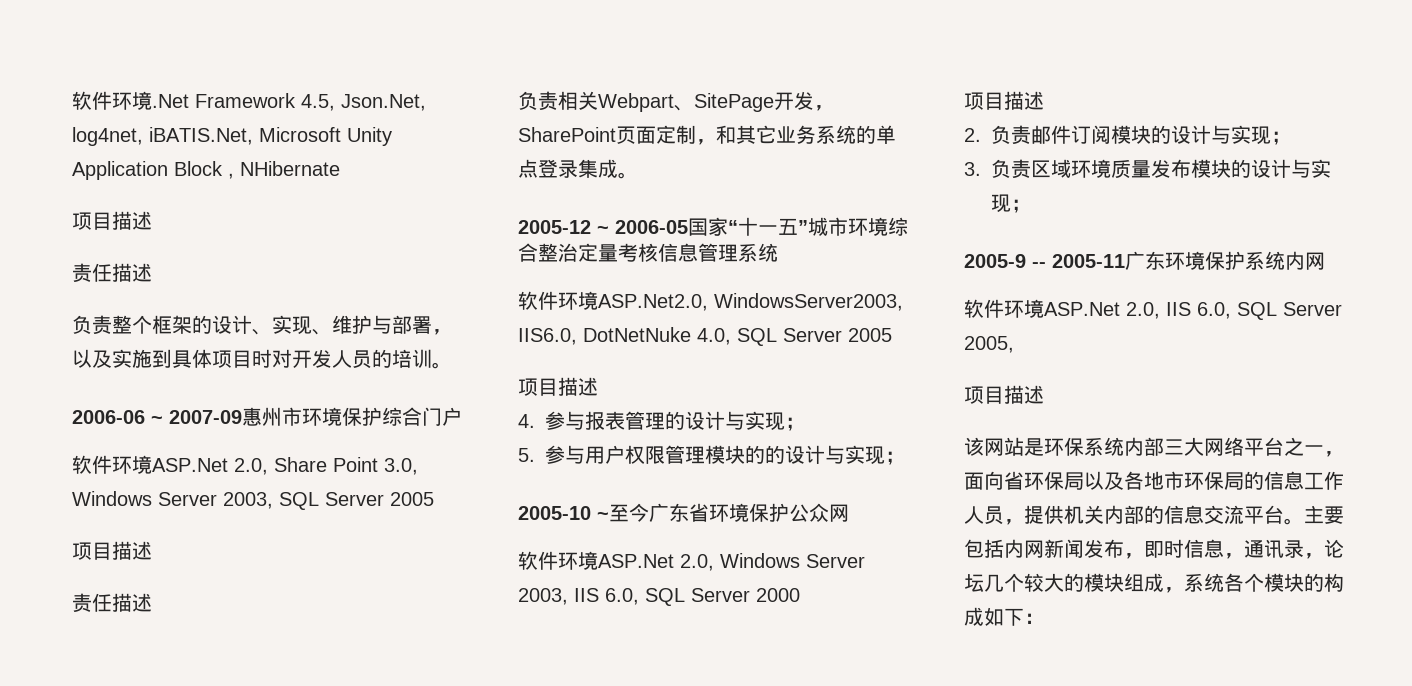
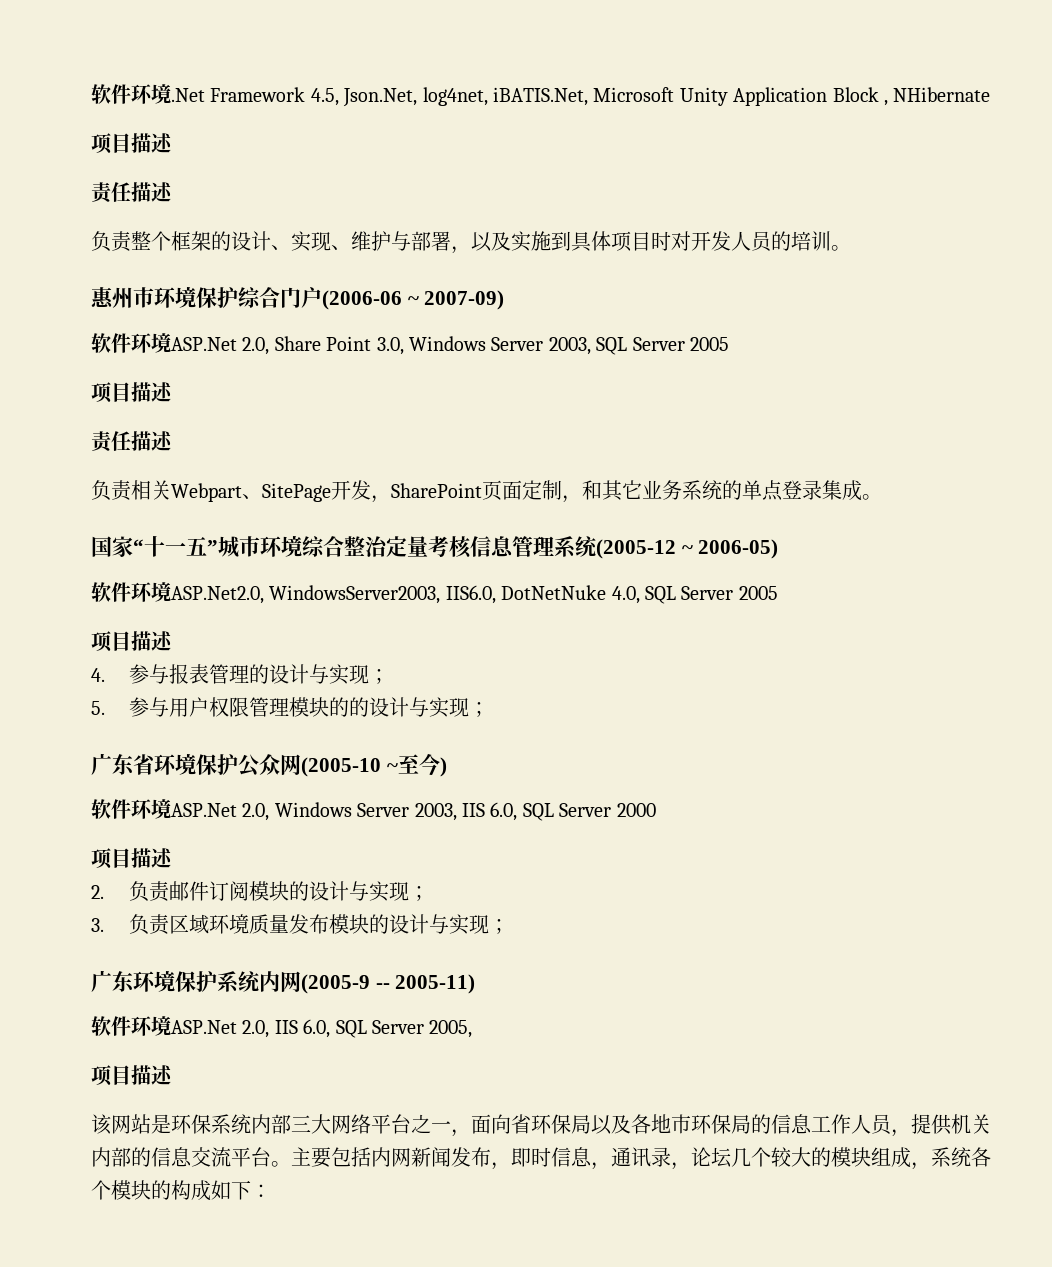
- 2006-06 ~ 2007-09惠州市环境保护综合门户
+ 惠州市环境保护综合门户(2006-06 ~ 2007-09)
- 2005-12 ~ 2006-05国家“十一五”城市环境综合整治定量考核信息管理系统
+ 国家“十一五”城市环境综合整治定量考核信息管理系统(2005-12 ~ 2006-05)
- 2005-10 ~至今广东省环境保护公众网
+ 广东省环境保护公众网(2005-10 ~至今)
- 2005-9 -- 2005-11广东环境保护系统内网
+ 广东环境保护系统内网(2005-9 -- 2005-11)

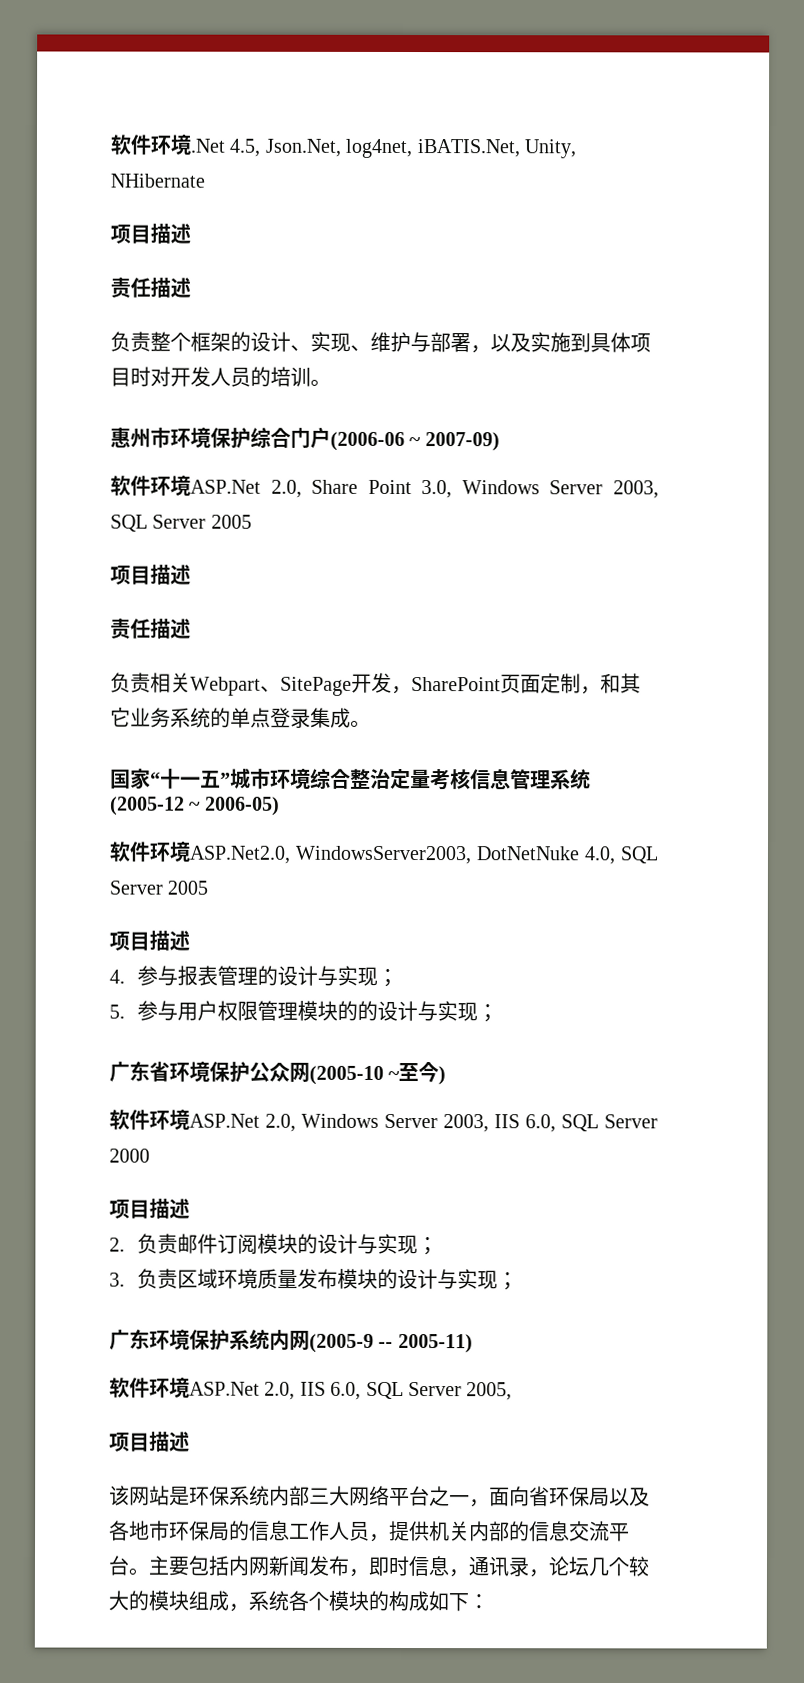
- 软件环境.Net Framework 4.5, Json.Net, log4net, iBATIS.Net, Microsoft Unity Application Block , NHibernate
+ 软件环境.Net 4.5, Json.Net, log4net, iBATIS.Net, Unity, NHibernate
- 软件环境ASP.Net2.0, WindowsServer2003, IIS6.0, DotNetNuke 4.0, SQL Server 2005
+ 软件环境ASP.Net2.0, WindowsServer2003, DotNetNuke 4.0, SQL Server 2005

